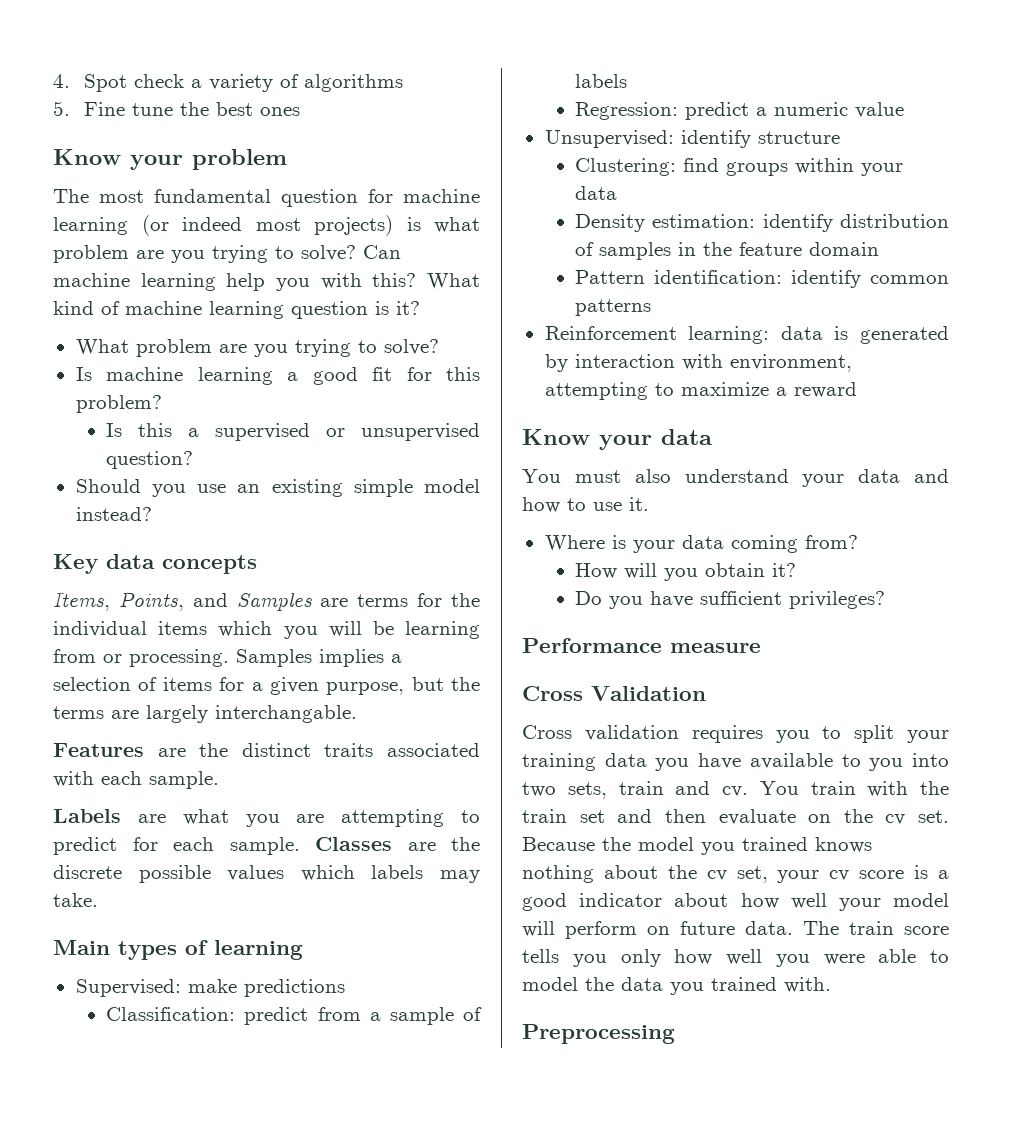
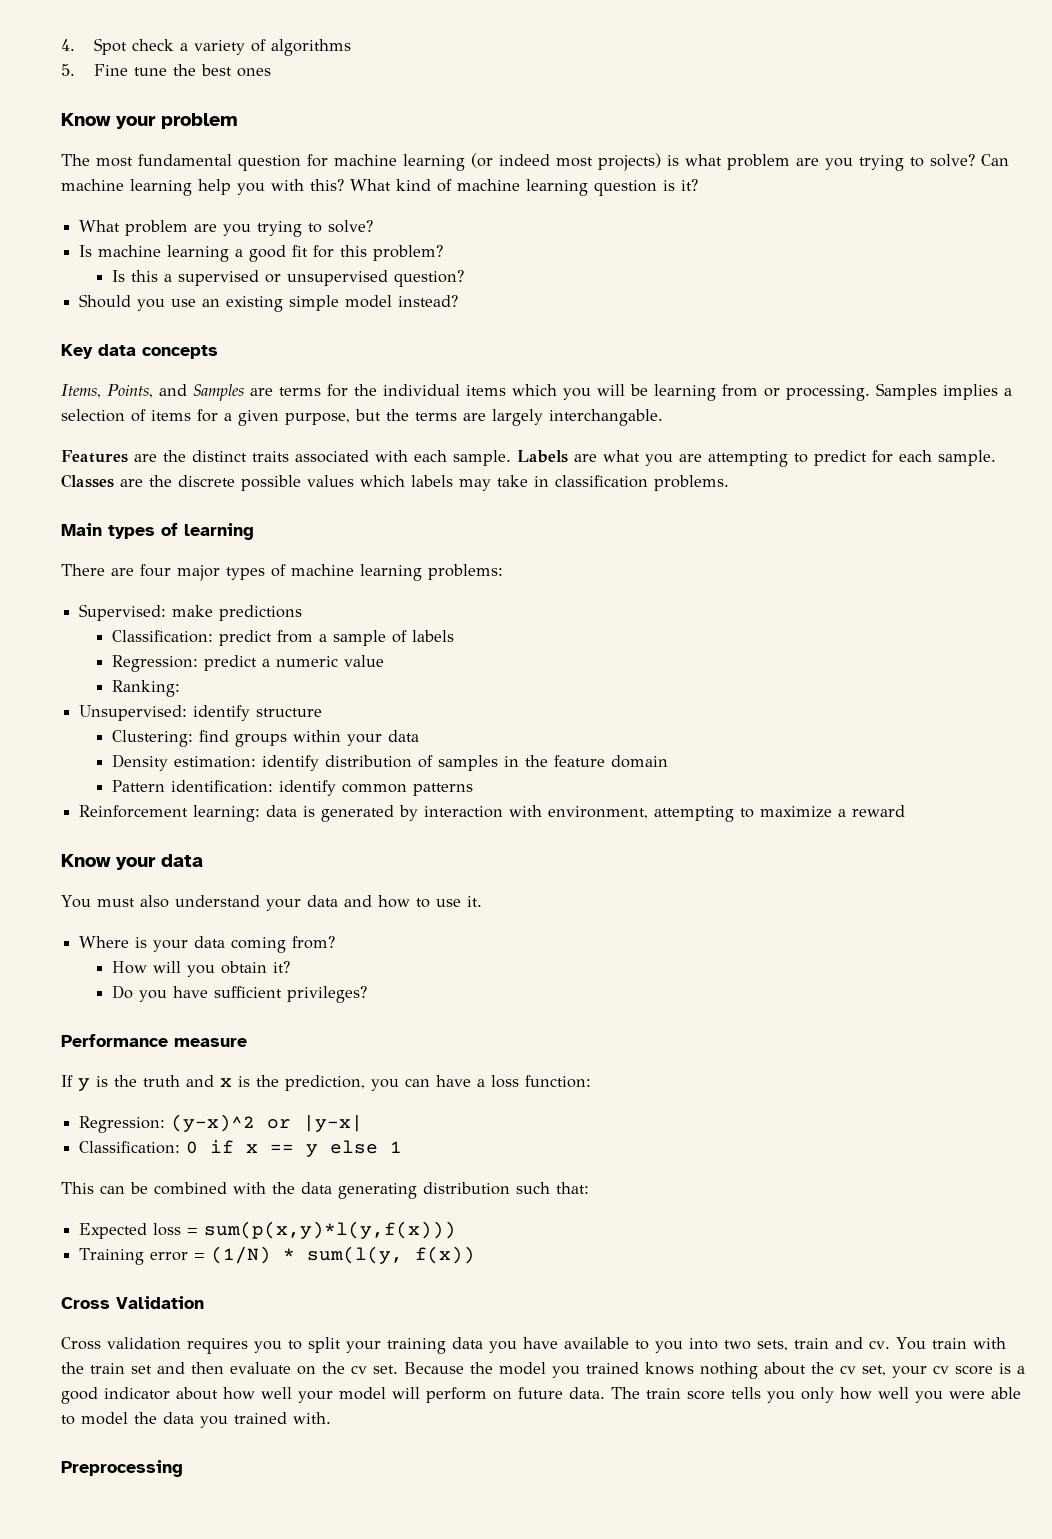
- Features are the distinct traits associated with each sample.
- Labels are what you are attempting to predict for each sample.
+ Features are the distinct traits associated with each sample. Labels are what you are attempting to predict for each sample.
- Classes are the discrete possible values which labels may take.
+ Classes are the discrete possible values which labels may take in classification problems.
+ There are four major types of machine learning problems:
+ Ranking:
+ If y is the truth and x is the prediction, you can have a loss function:
+ Regression: (y-x)^2 or |y-x|
+ Classification: 0 if x == y else 1
+ This can be combined with the data generating distribution such that:
+ Expected loss = sum(p(x,y)*l(y,f(x)))
+ Training error = (1/N) * sum(l(y, f(x))

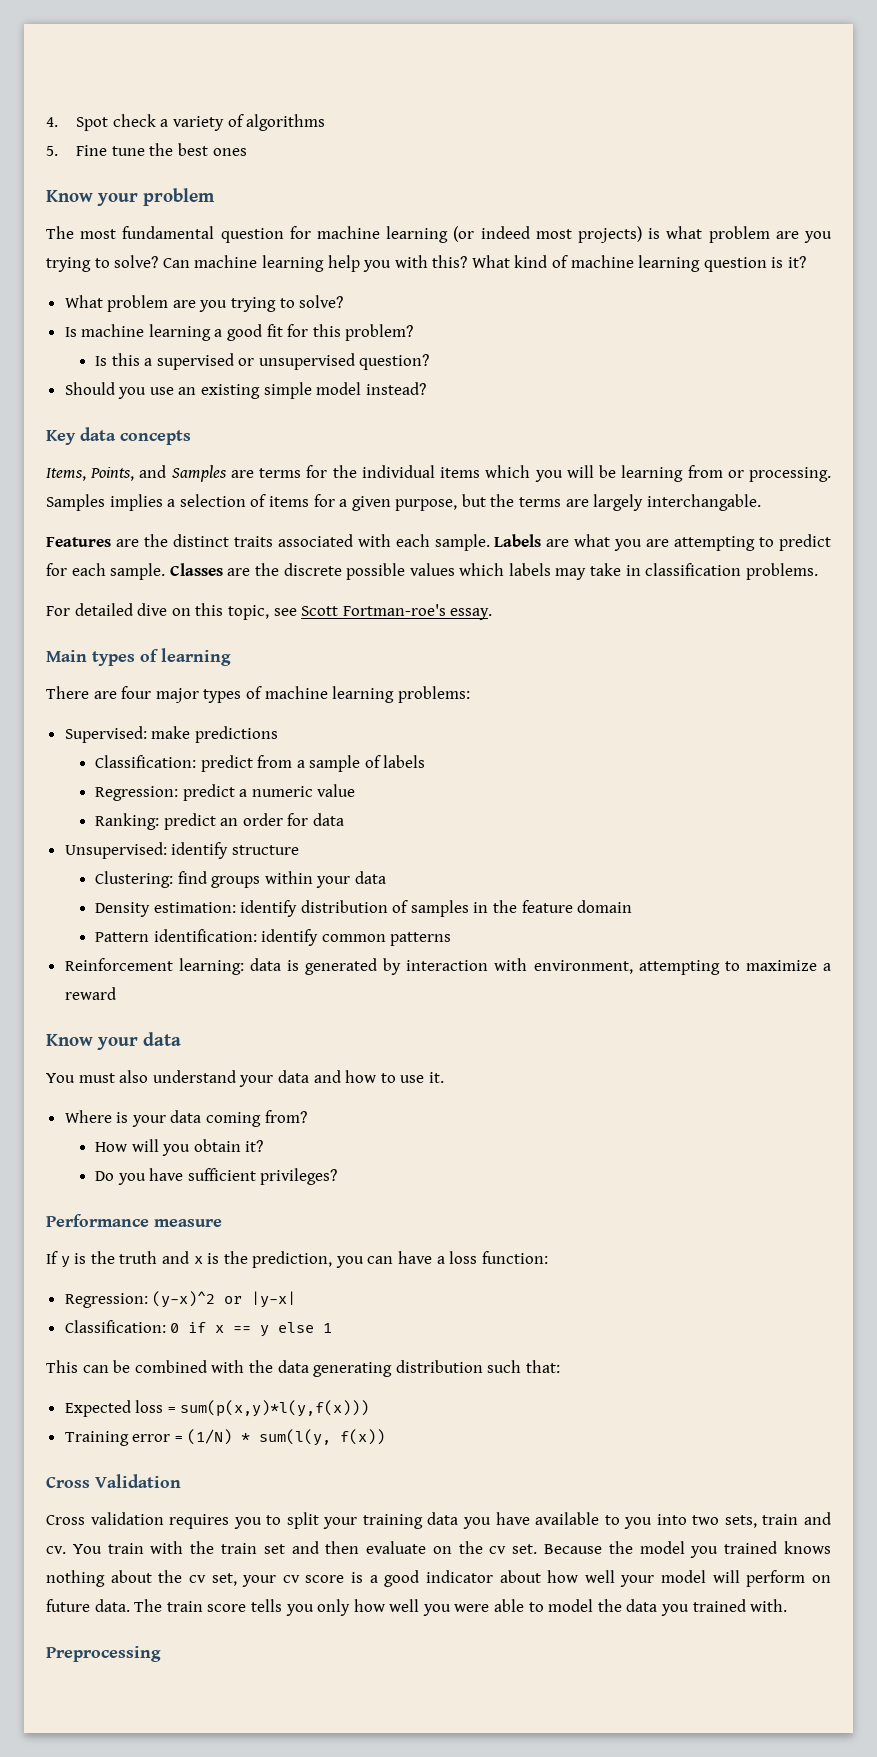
+ For detailed dive on this topic, see Scott Fortman-roe's essay.
- Ranking:
+ Ranking: predict an order for data

